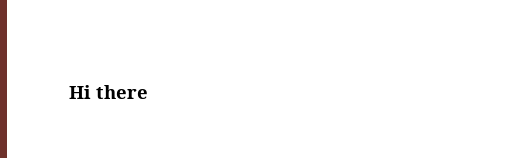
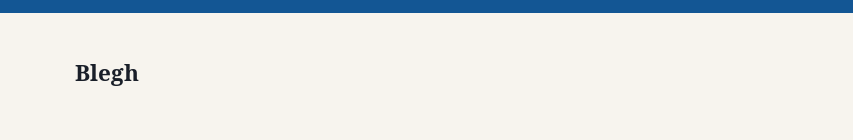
- Hi there
+ Blegh

